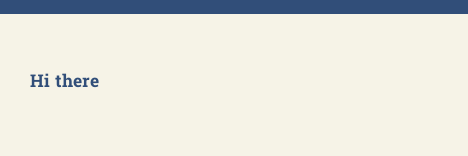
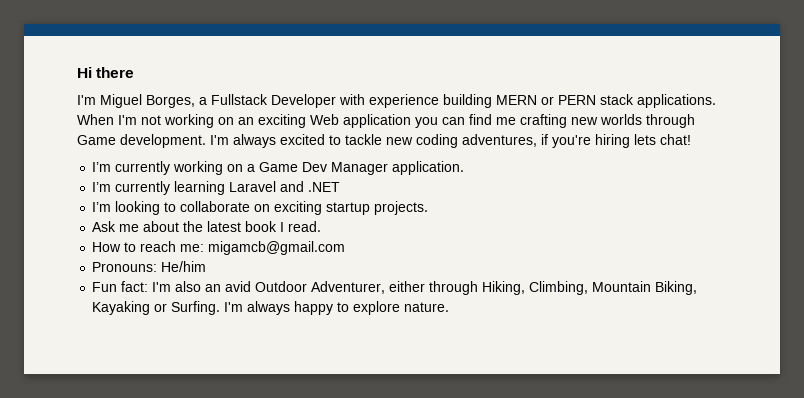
+ I'm Miguel Borges, a Fullstack Developer with experience building MERN or PERN stack applications. When I'm not working on an exciting Web application you can find me crafting new worlds through Game development. I'm always excited to tackle new coding adventures, if you're hiring lets chat!
+ I’m currently working on a Game Dev Manager application.
+ I’m currently learning Laravel and .NET
+ I’m looking to collaborate on exciting startup projects.
+ Ask me about the latest book I read.
+ How to reach me: migamcb@gmail.com
+ Pronouns: He/him
+ Fun fact: I'm also an avid Outdoor Adventurer, either through Hiking, Climbing, Mountain Biking, Kayaking or Surfing. I'm always happy to explore nature.

